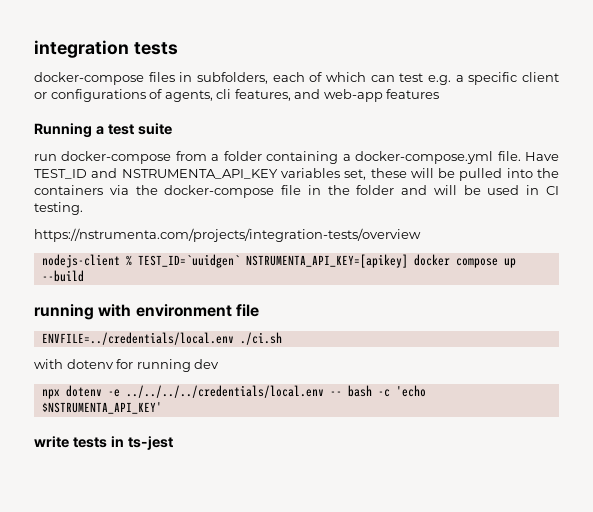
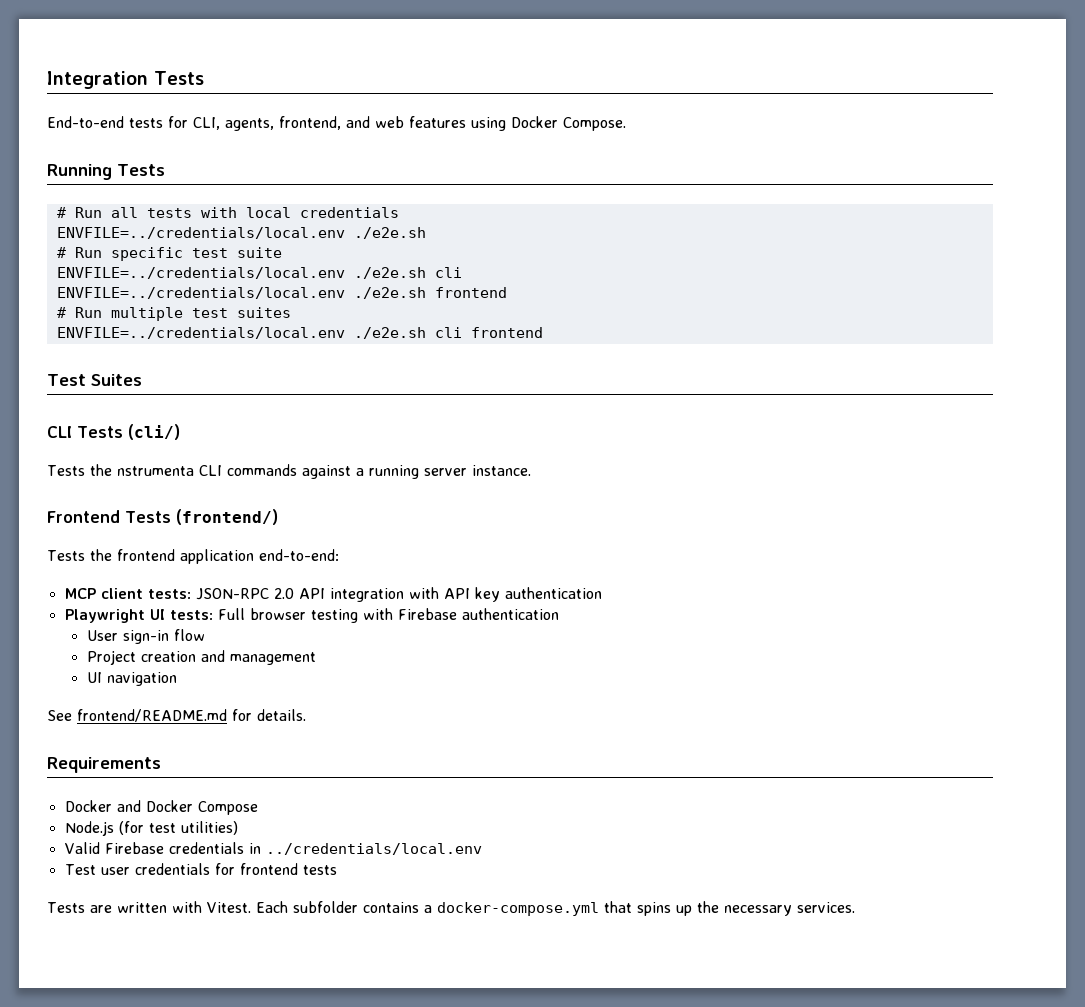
- integration tests
- docker-compose files in subfolders, each of which can test e.g. a specific client or configurations of agents, cli features, and web-app features
- Running a test suite
- run docker-compose from a folder containing a docker-compose.yml file. Have TEST_ID and NSTRUMENTA_API_KEY variables set, these will be pulled into the containers via the docker-compose file in the folder and will be used in CI testing.
- https://nstrumenta.com/projects/integration-tests/overview
- nodejs-client % TEST_ID=`uuidgen` NSTRUMENTA_API_KEY=[apikey] docker compose up --build
- running with environment file
- ENVFILE=../credentials/local.env ./ci.sh
- with dotenv for running dev
- npx dotenv -e ../../../../credentials/local.env -- bash -c 'echo $NSTRUMENTA_API_KEY'
- write tests in ts-jest
+ Integration Tests
+ End-to-end tests for CLI, agents, frontend, and web features using Docker Compose.
+ Running Tests
+ # Run all tests with local credentials
+ ENVFILE=../credentials/local.env ./e2e.sh
+ # Run specific test suite
+ ENVFILE=../credentials/local.env ./e2e.sh cli
+ ENVFILE=../credentials/local.env ./e2e.sh frontend
+ # Run multiple test suites
+ ENVFILE=../credentials/local.env ./e2e.sh cli frontend
+ Test Suites
+ CLI Tests (cli/)
+ Tests the nstrumenta CLI commands against a running server instance.
+ Frontend Tests (frontend/)
+ Tests the frontend application end-to-end:
+ MCP client tests: JSON-RPC 2.0 API integration with API key authentication
+ Playwright UI tests: Full browser testing with Firebase authentication
+ User sign-in flow
+ Project creation and management
+ UI navigation
+ See frontend/README.md for details.
+ Requirements
+ Docker and Docker Compose
+ Node.js (for test utilities)
+ Valid Firebase credentials in ../credentials/local.env
+ Test user credentials for frontend tests
+ Tests are written with Vitest. Each subfolder contains a docker-compose.yml that spins up the necessary services.

